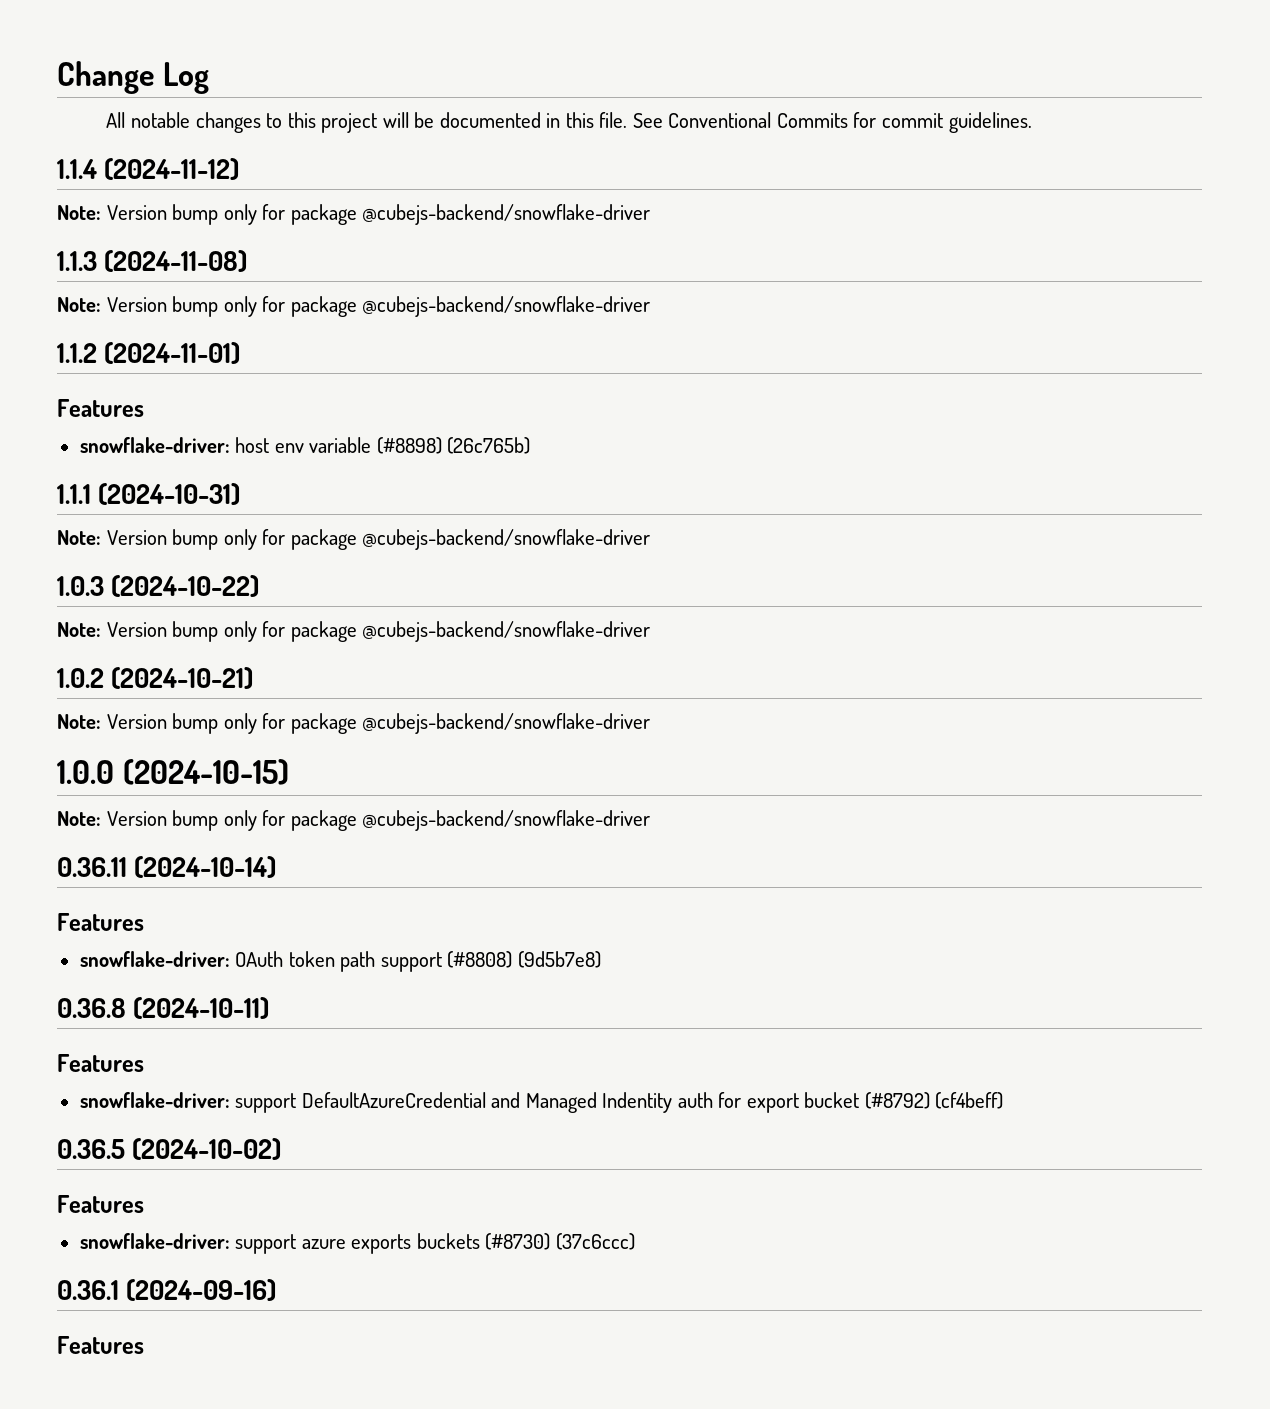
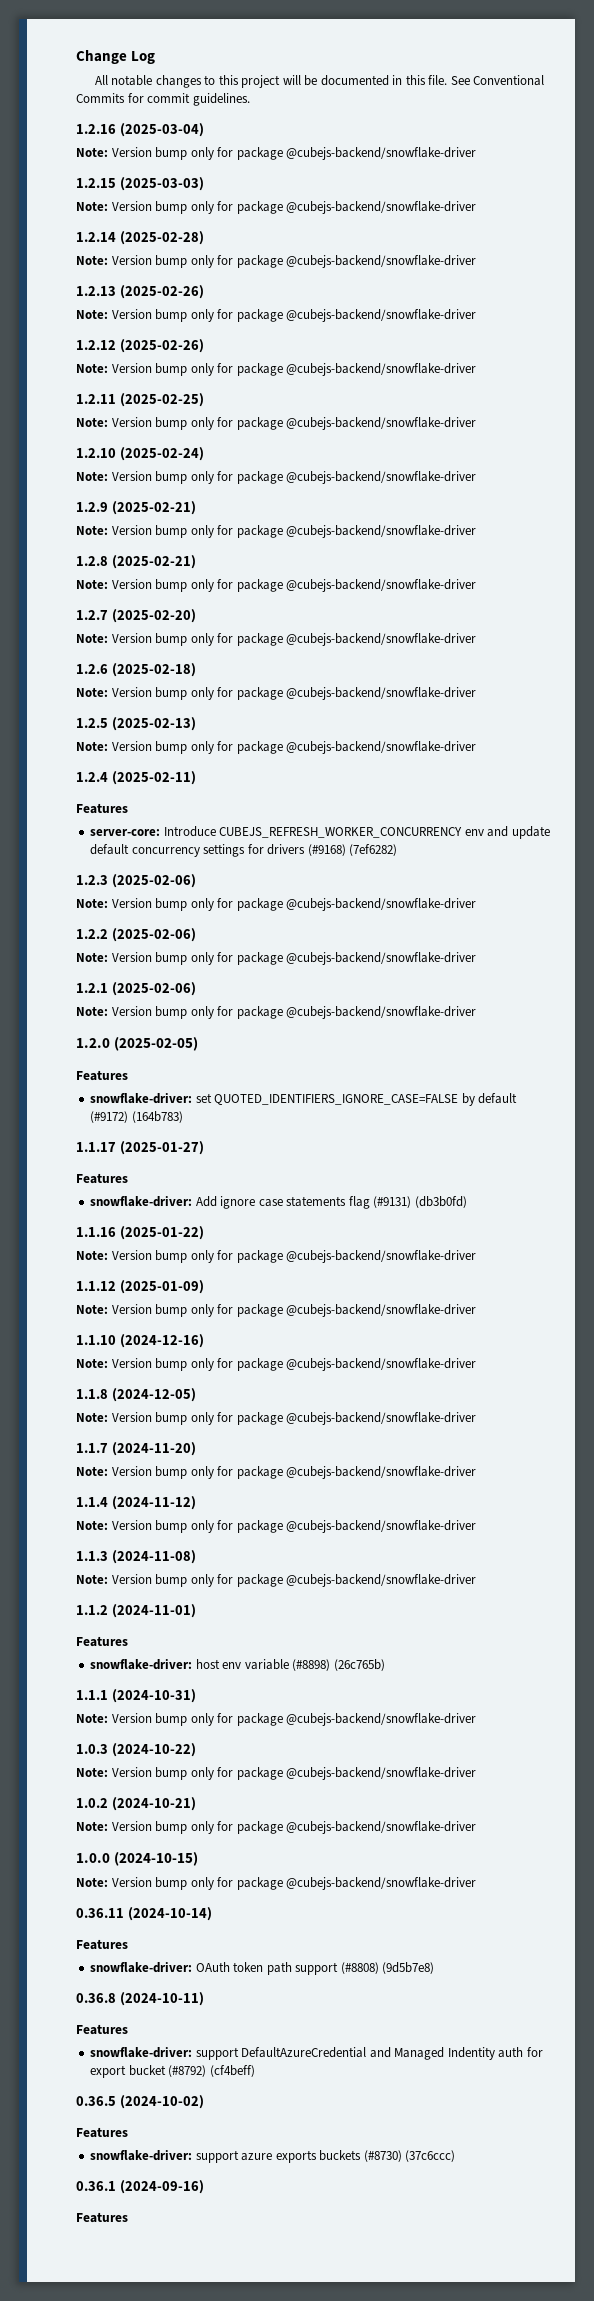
+ 1.2.16 (2025-03-04)
+ Note: Version bump only for package @cubejs-backend/snowflake-driver
+ 1.2.15 (2025-03-03)
+ Note: Version bump only for package @cubejs-backend/snowflake-driver
+ 1.2.14 (2025-02-28)
+ Note: Version bump only for package @cubejs-backend/snowflake-driver
+ 1.2.13 (2025-02-26)
+ Note: Version bump only for package @cubejs-backend/snowflake-driver
+ 1.2.12 (2025-02-26)
+ Note: Version bump only for package @cubejs-backend/snowflake-driver
+ 1.2.11 (2025-02-25)
+ Note: Version bump only for package @cubejs-backend/snowflake-driver
+ 1.2.10 (2025-02-24)
+ Note: Version bump only for package @cubejs-backend/snowflake-driver
+ 1.2.9 (2025-02-21)
+ Note: Version bump only for package @cubejs-backend/snowflake-driver
+ 1.2.8 (2025-02-21)
+ Note: Version bump only for package @cubejs-backend/snowflake-driver
+ 1.2.7 (2025-02-20)
+ Note: Version bump only for package @cubejs-backend/snowflake-driver
+ 1.2.6 (2025-02-18)
+ Note: Version bump only for package @cubejs-backend/snowflake-driver
+ 1.2.5 (2025-02-13)
+ Note: Version bump only for package @cubejs-backend/snowflake-driver
+ 1.2.4 (2025-02-11)
+ Features
+ server-core: Introduce CUBEJS_REFRESH_WORKER_CONCURRENCY env and update default concurrency settings for drivers (#9168) (7ef6282)
+ 1.2.3 (2025-02-06)
+ Note: Version bump only for package @cubejs-backend/snowflake-driver
+ 1.2.2 (2025-02-06)
+ Note: Version bump only for package @cubejs-backend/snowflake-driver
+ 1.2.1 (2025-02-06)
+ Note: Version bump only for package @cubejs-backend/snowflake-driver
+ 1.2.0 (2025-02-05)
+ Features
+ snowflake-driver: set QUOTED_IDENTIFIERS_IGNORE_CASE=FALSE by default (#9172) (164b783)
+ 1.1.17 (2025-01-27)
+ Features
+ snowflake-driver: Add ignore case statements flag (#9131) (db3b0fd)
+ 1.1.16 (2025-01-22)
+ Note: Version bump only for package @cubejs-backend/snowflake-driver
+ 1.1.12 (2025-01-09)
+ Note: Version bump only for package @cubejs-backend/snowflake-driver
+ 1.1.10 (2024-12-16)
+ Note: Version bump only for package @cubejs-backend/snowflake-driver
+ 1.1.8 (2024-12-05)
+ Note: Version bump only for package @cubejs-backend/snowflake-driver
+ 1.1.7 (2024-11-20)
+ Note: Version bump only for package @cubejs-backend/snowflake-driver

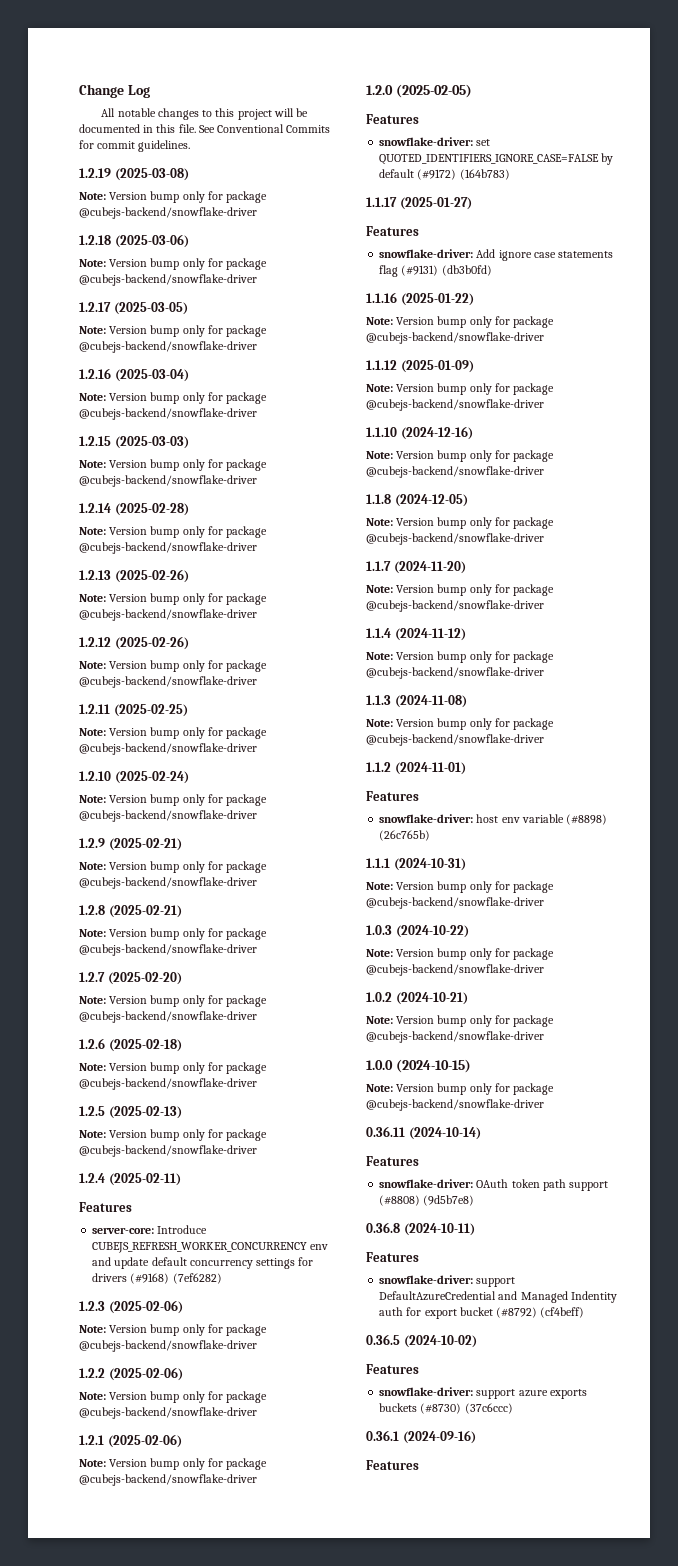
+ 1.2.19 (2025-03-08)
+ Note: Version bump only for package @cubejs-backend/snowflake-driver
+ 1.2.18 (2025-03-06)
+ Note: Version bump only for package @cubejs-backend/snowflake-driver
+ 1.2.17 (2025-03-05)
+ Note: Version bump only for package @cubejs-backend/snowflake-driver

